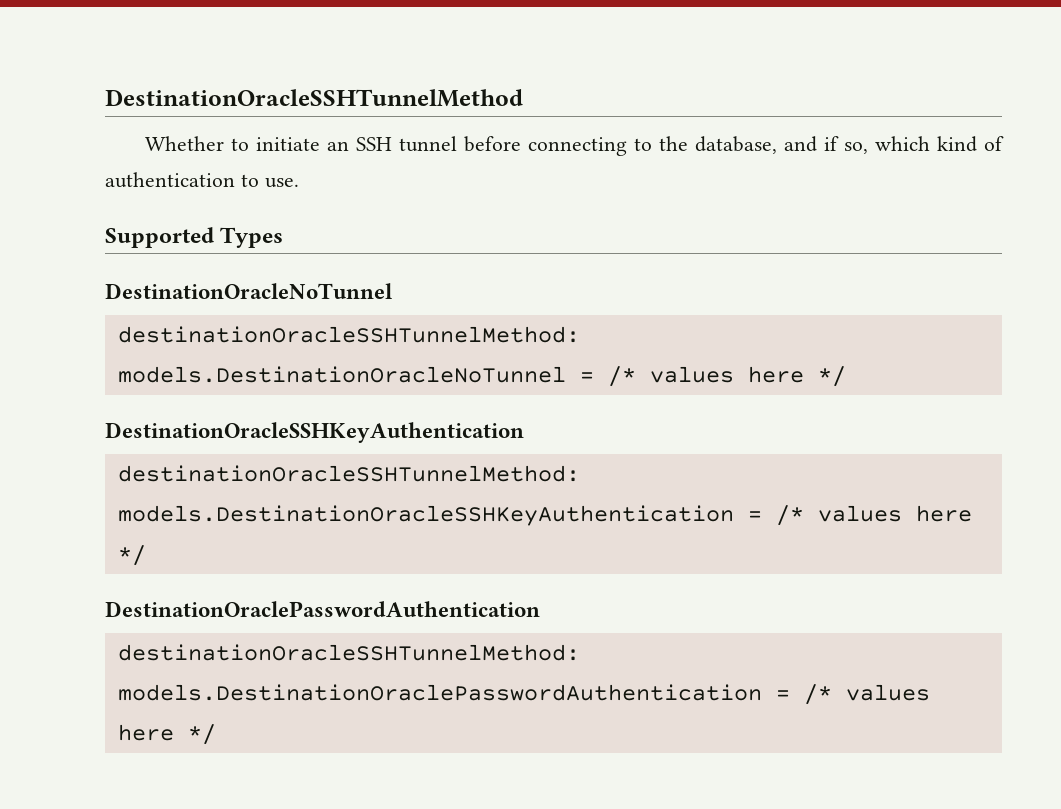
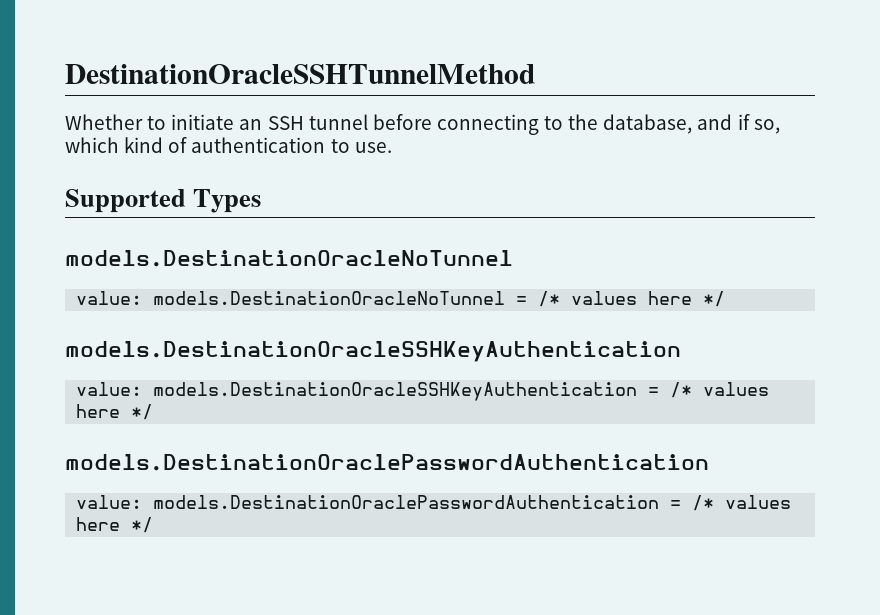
  Supported Types
- DestinationOracleNoTunnel
- destinationOracleSSHTunnelMethod: models.DestinationOracleNoTunnel = /* values here */
- DestinationOracleSSHKeyAuthentication
- destinationOracleSSHTunnelMethod: models.DestinationOracleSSHKeyAuthentication = /* values here */
- DestinationOraclePasswordAuthentication
- destinationOracleSSHTunnelMethod: models.DestinationOraclePasswordAuthentication = /* values here */
+ models.DestinationOracleNoTunnel
+ value: models.DestinationOracleNoTunnel = /* values here */
+ models.DestinationOracleSSHKeyAuthentication
+ value: models.DestinationOracleSSHKeyAuthentication = /* values here */
+ models.DestinationOraclePasswordAuthentication
+ value: models.DestinationOraclePasswordAuthentication = /* values here */

